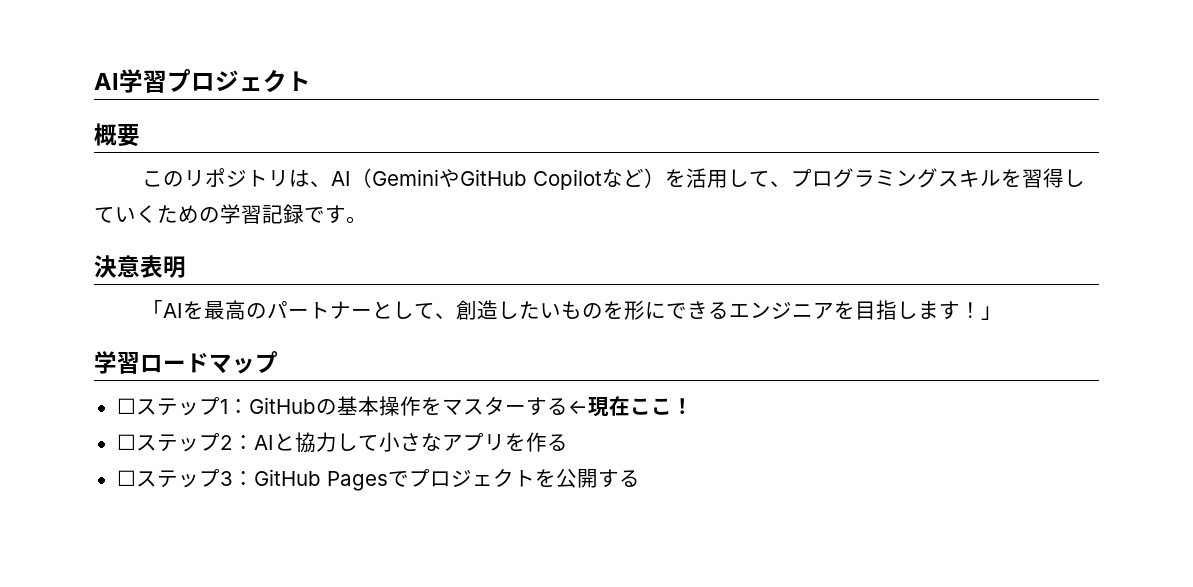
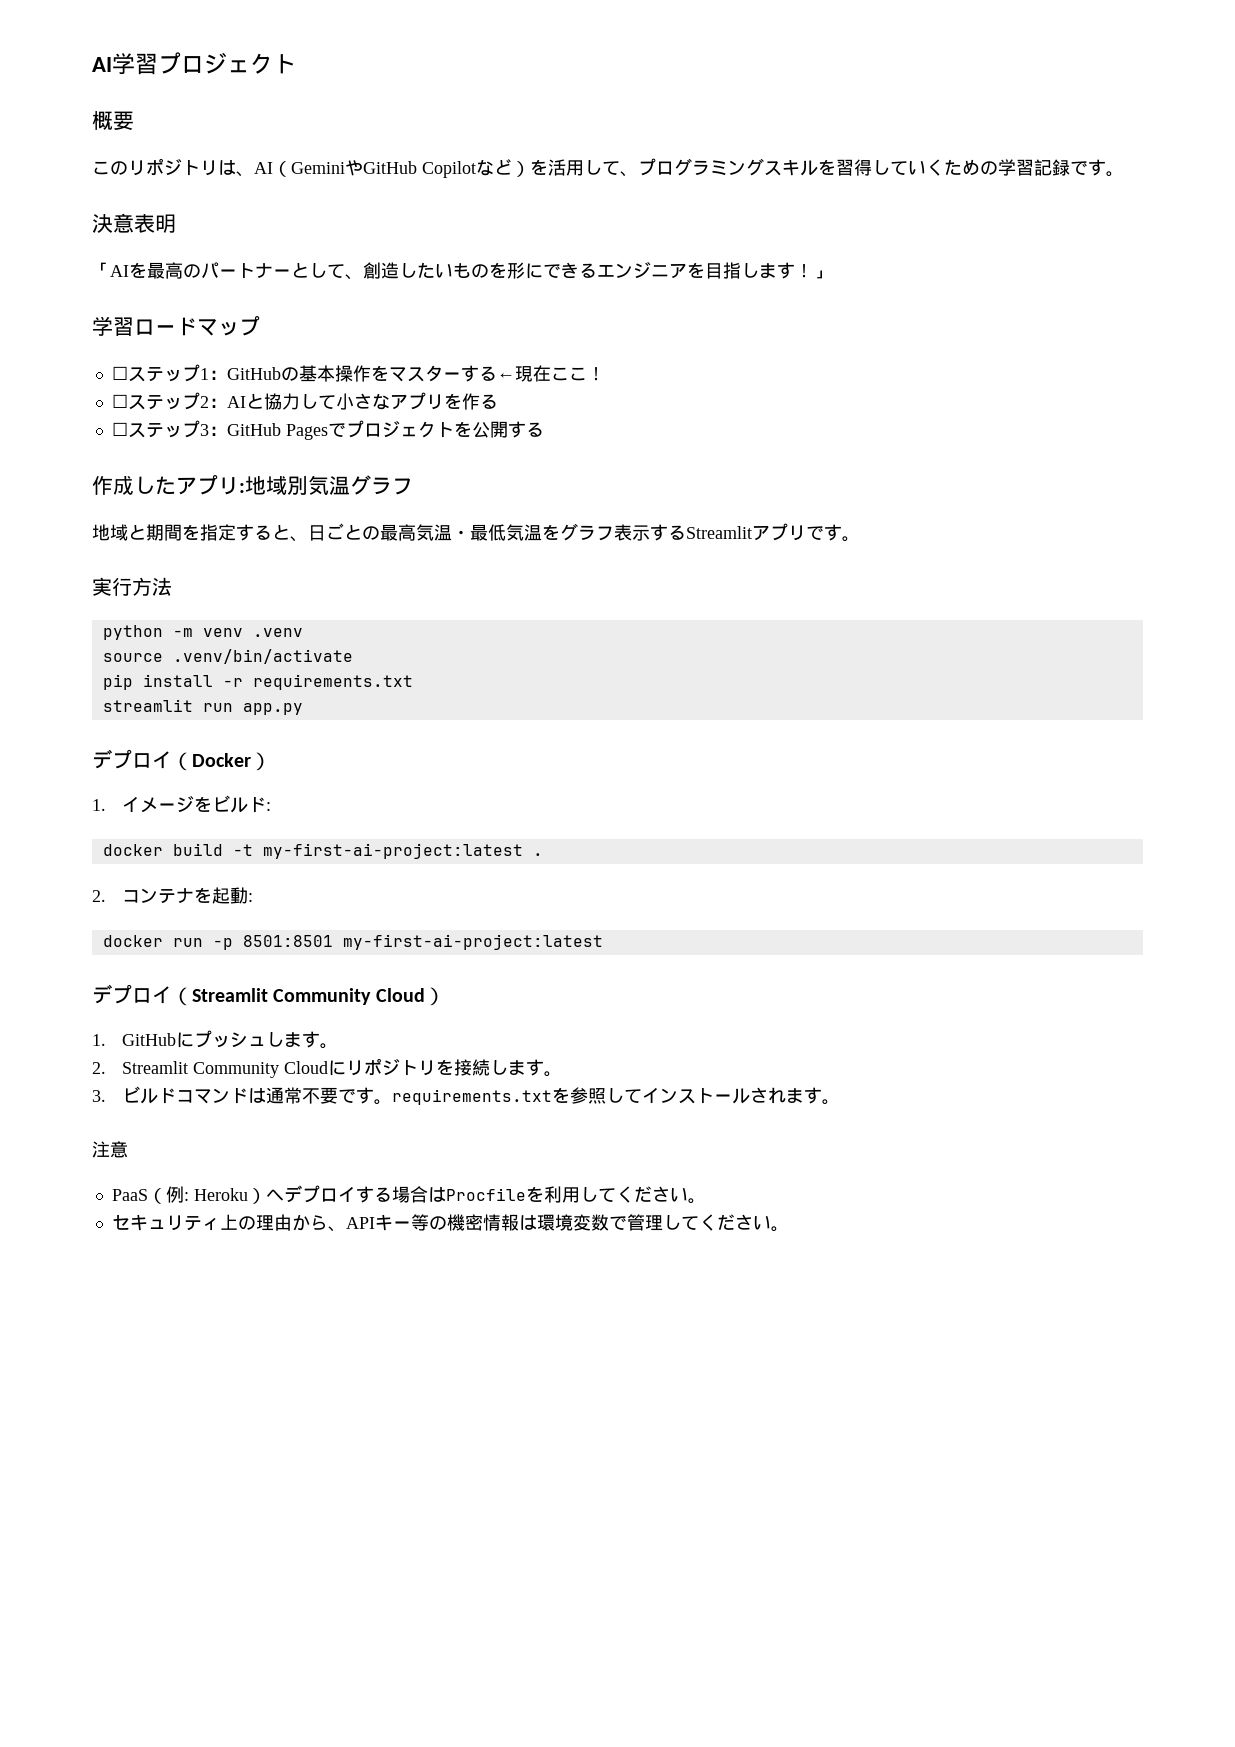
+ 作成したアプリ:地域別気温グラフ
+ 地域と期間を指定すると、日ごとの最高気温・最低気温をグラフ表示するStreamlitアプリです。
+ 実行方法
+ python -m venv .venv
+ source .venv/bin/activate
+ pip install -r requirements.txt
+ streamlit run app.py
+ デプロイ（Docker）
+ 1.イメージをビルド:
+ docker build -t my-first-ai-project:latest .
+ 2.コンテナを起動:
+ docker run -p 8501:8501 my-first-ai-project:latest
+ デプロイ（Streamlit Community Cloud）
+ 1. GitHubにプッシュします。
+ 2. Streamlit Community Cloudにリポジトリを接続します。
+ 3.ビルドコマンドは通常不要です。requirements.txtを参照してインストールされます。
+ 注意
+ PaaS（例: Heroku）へデプロイする場合はProcfileを利用してください。
+ セキュリティ上の理由から、APIキー等の機密情報は環境変数で管理してください。

